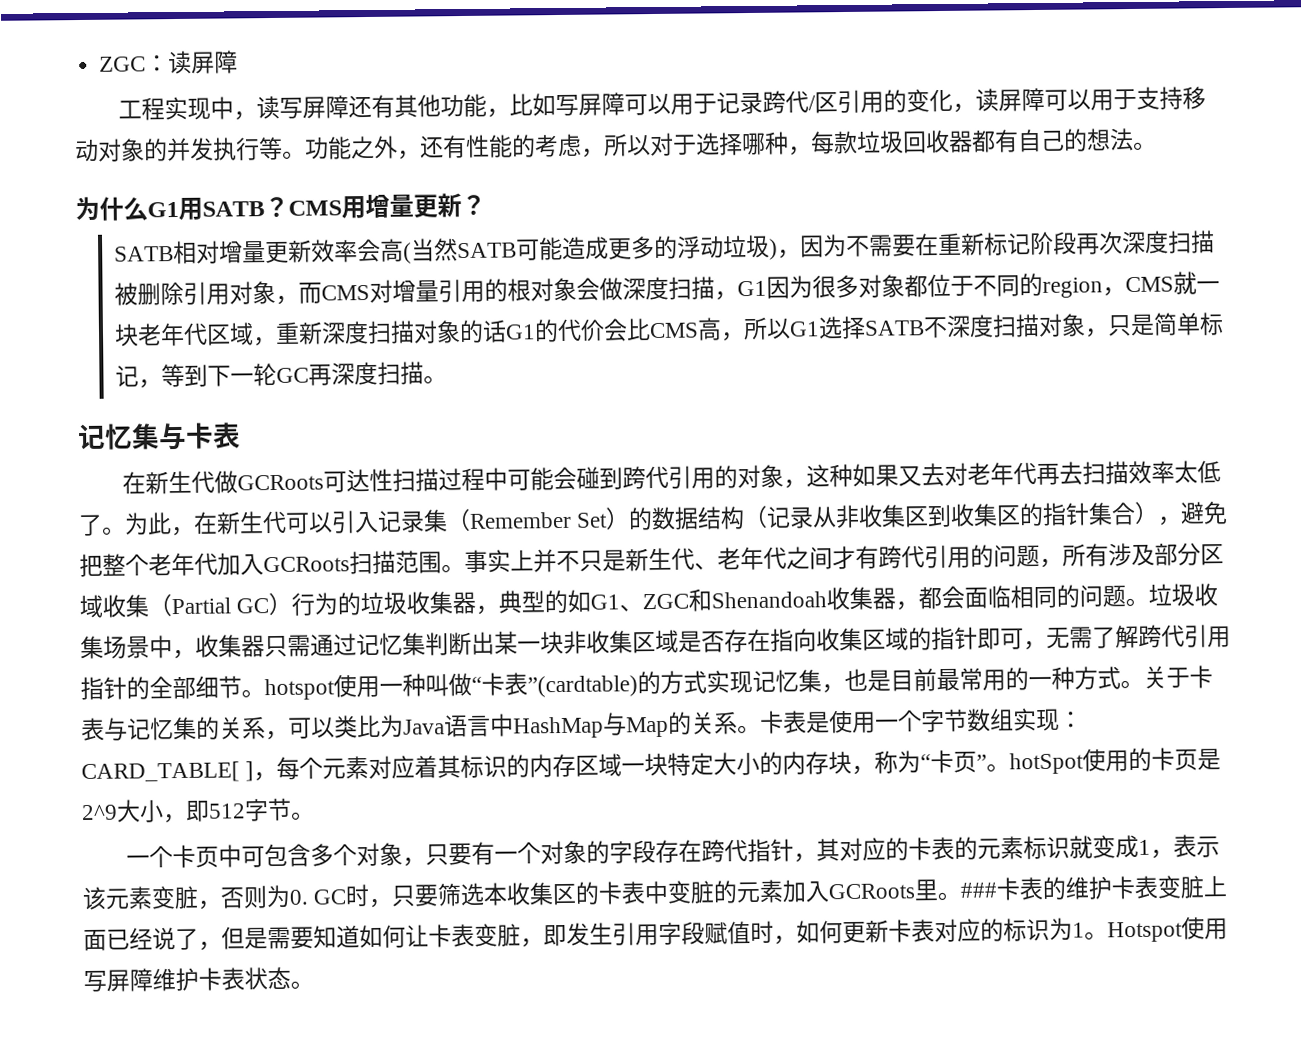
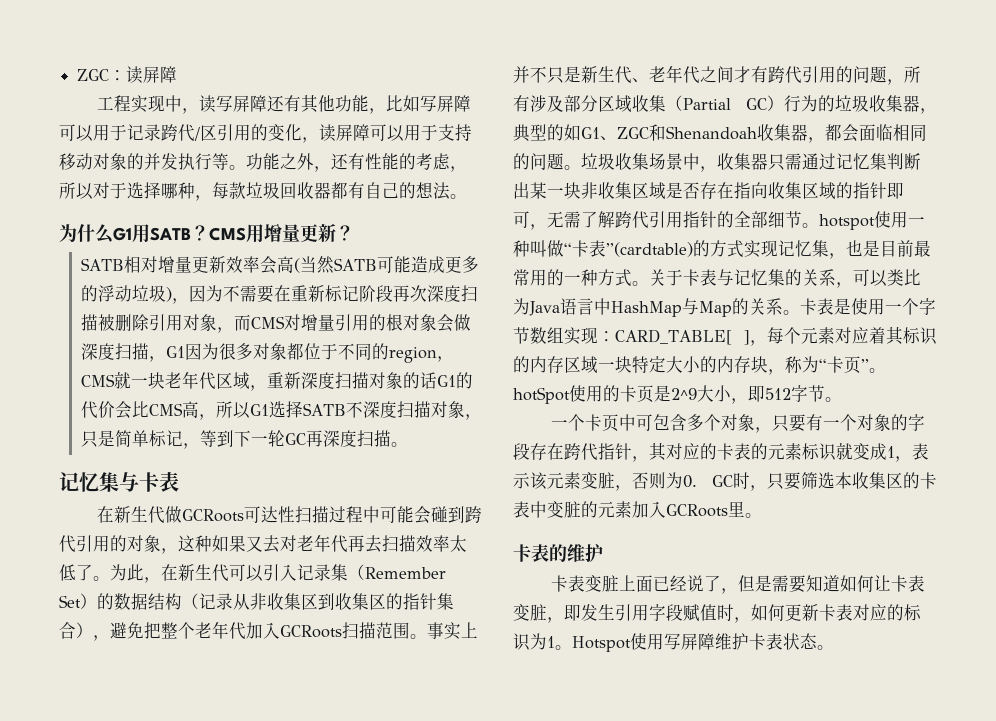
- 一个卡页中可包含多个对象，只要有一个对象的字段存在跨代指针，其对应的卡表的元素标识就变成1，表示该元素变脏，否则为0. GC时，只要筛选本收集区的卡表中变脏的元素加入GCRoots里。###卡表的维护卡表变脏上面已经说了，但是需要知道如何让卡表变脏，即发生引用字段赋值时，如何更新卡表对应的标识为1。
+ 一个卡页中可包含多个对象，只要有一个对象的字段存在跨代指针，其对应的卡表的元素标识就变成1，表示该元素变脏，否则为0. GC时，只要筛选本收集区的卡表中变脏的元素加入GCRoots里。
+ 卡表的维护
+ 卡表变脏上面已经说了，但是需要知道如何让卡表变脏，即发生引用字段赋值时，如何更新卡表对应的标识为1。

